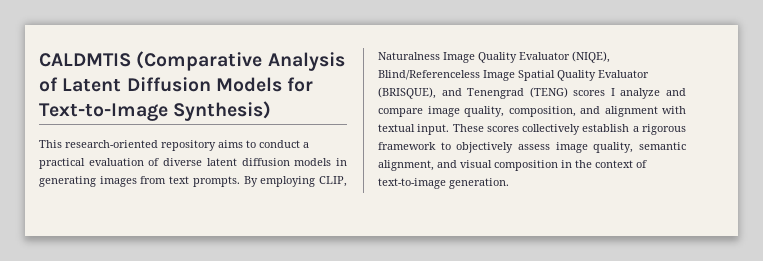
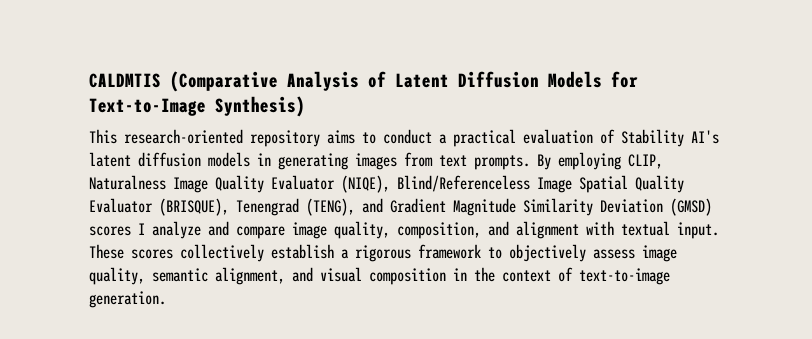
- This research-oriented repository aims to conduct a practical evaluation of diverse latent diffusion models in generating images from text prompts.
+ This research-oriented repository aims to conduct a practical evaluation of Stability AI's latent diffusion models in generating images from text prompts.
- By employing CLIP, Naturalness Image Quality Evaluator (NIQE), Blind/Referenceless Image Spatial Quality Evaluator (BRISQUE), and Tenengrad (TENG) scores I analyze and compare image quality, composition, and alignment with textual input.
+ By employing CLIP, Naturalness Image Quality Evaluator (NIQE), Blind/Referenceless Image Spatial Quality Evaluator (BRISQUE), Tenengrad (TENG), and Gradient Magnitude Similarity Deviation (GMSD) scores I analyze and compare image quality, composition, and alignment with textual input.

